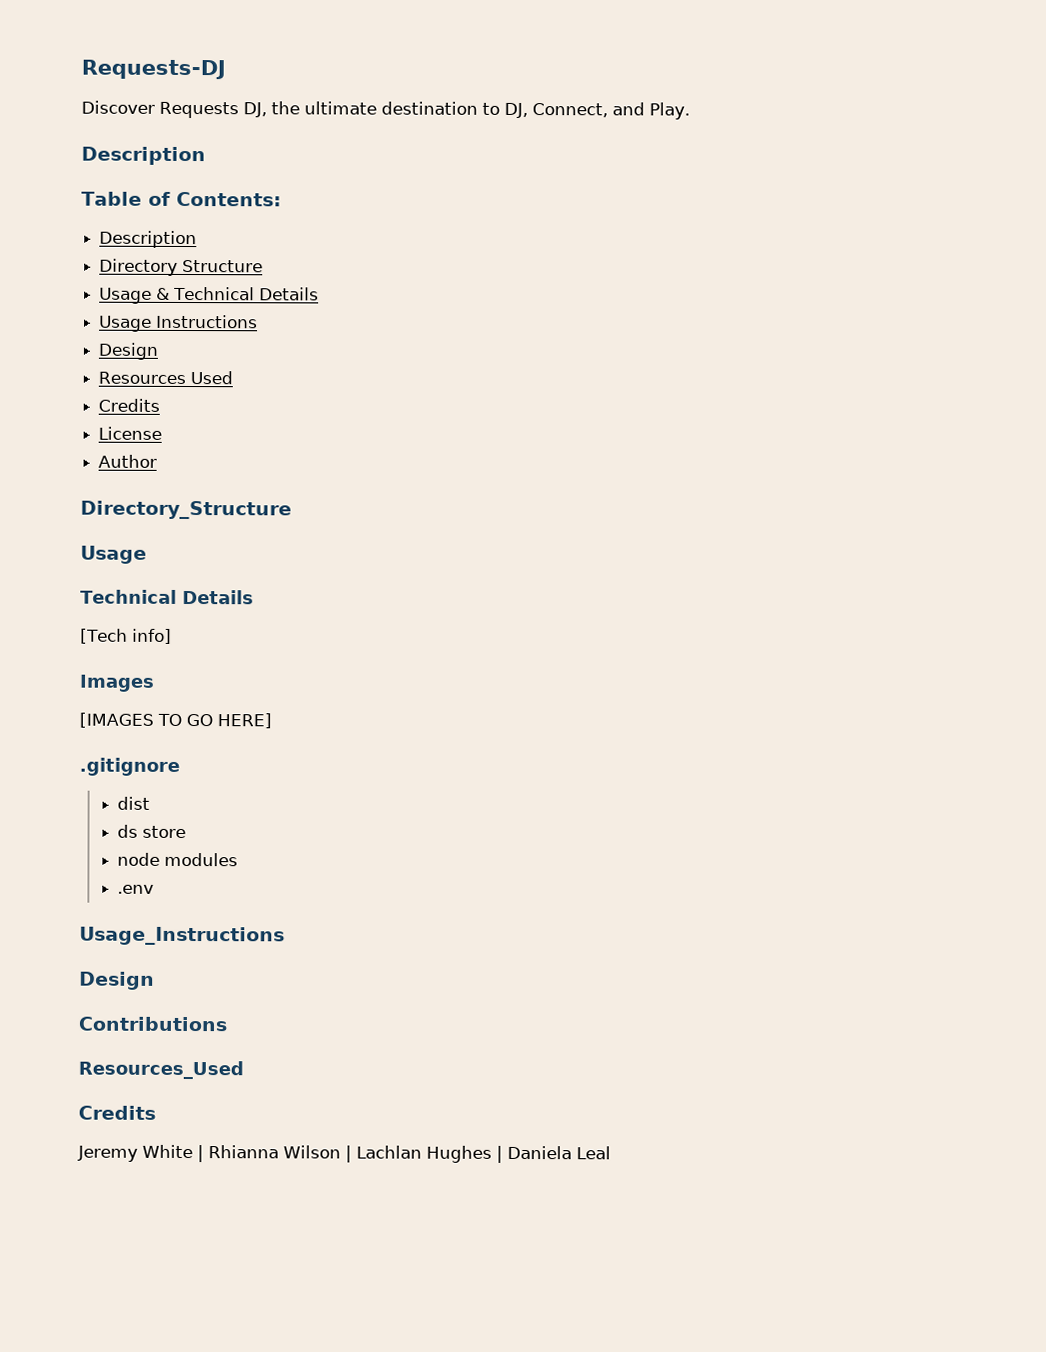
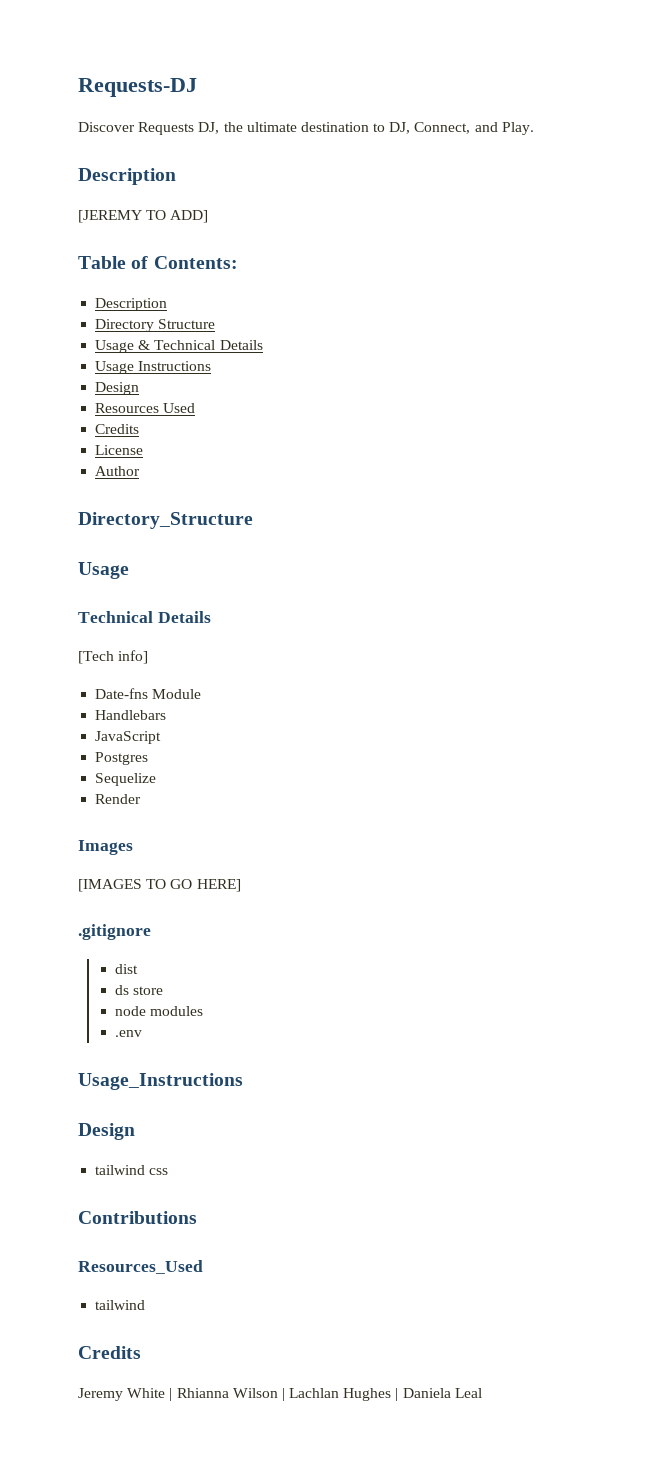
+ [JEREMY TO ADD]
+ Date-fns Module
+ Handlebars
+ JavaScript
+ Postgres
+ Sequelize
+ Render
+ tailwind css
  Resources_Used
+ tailwind

